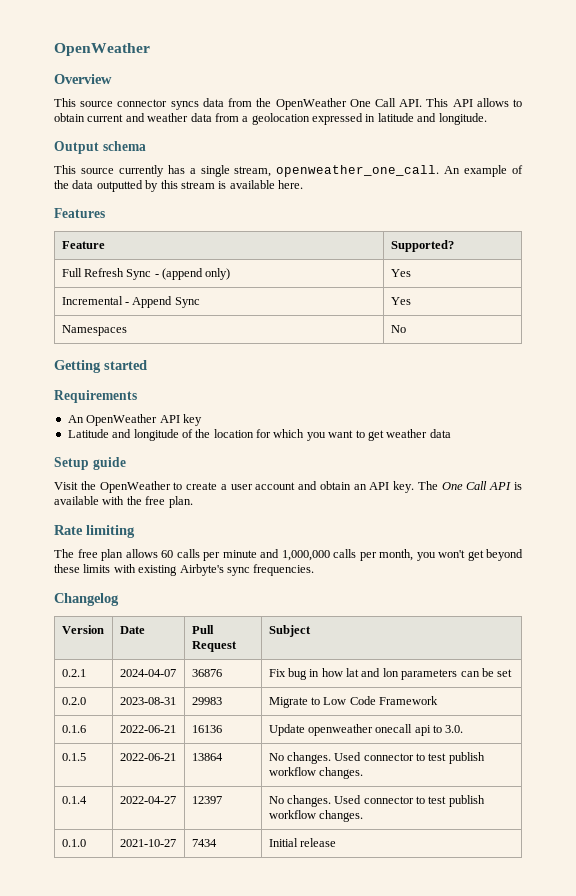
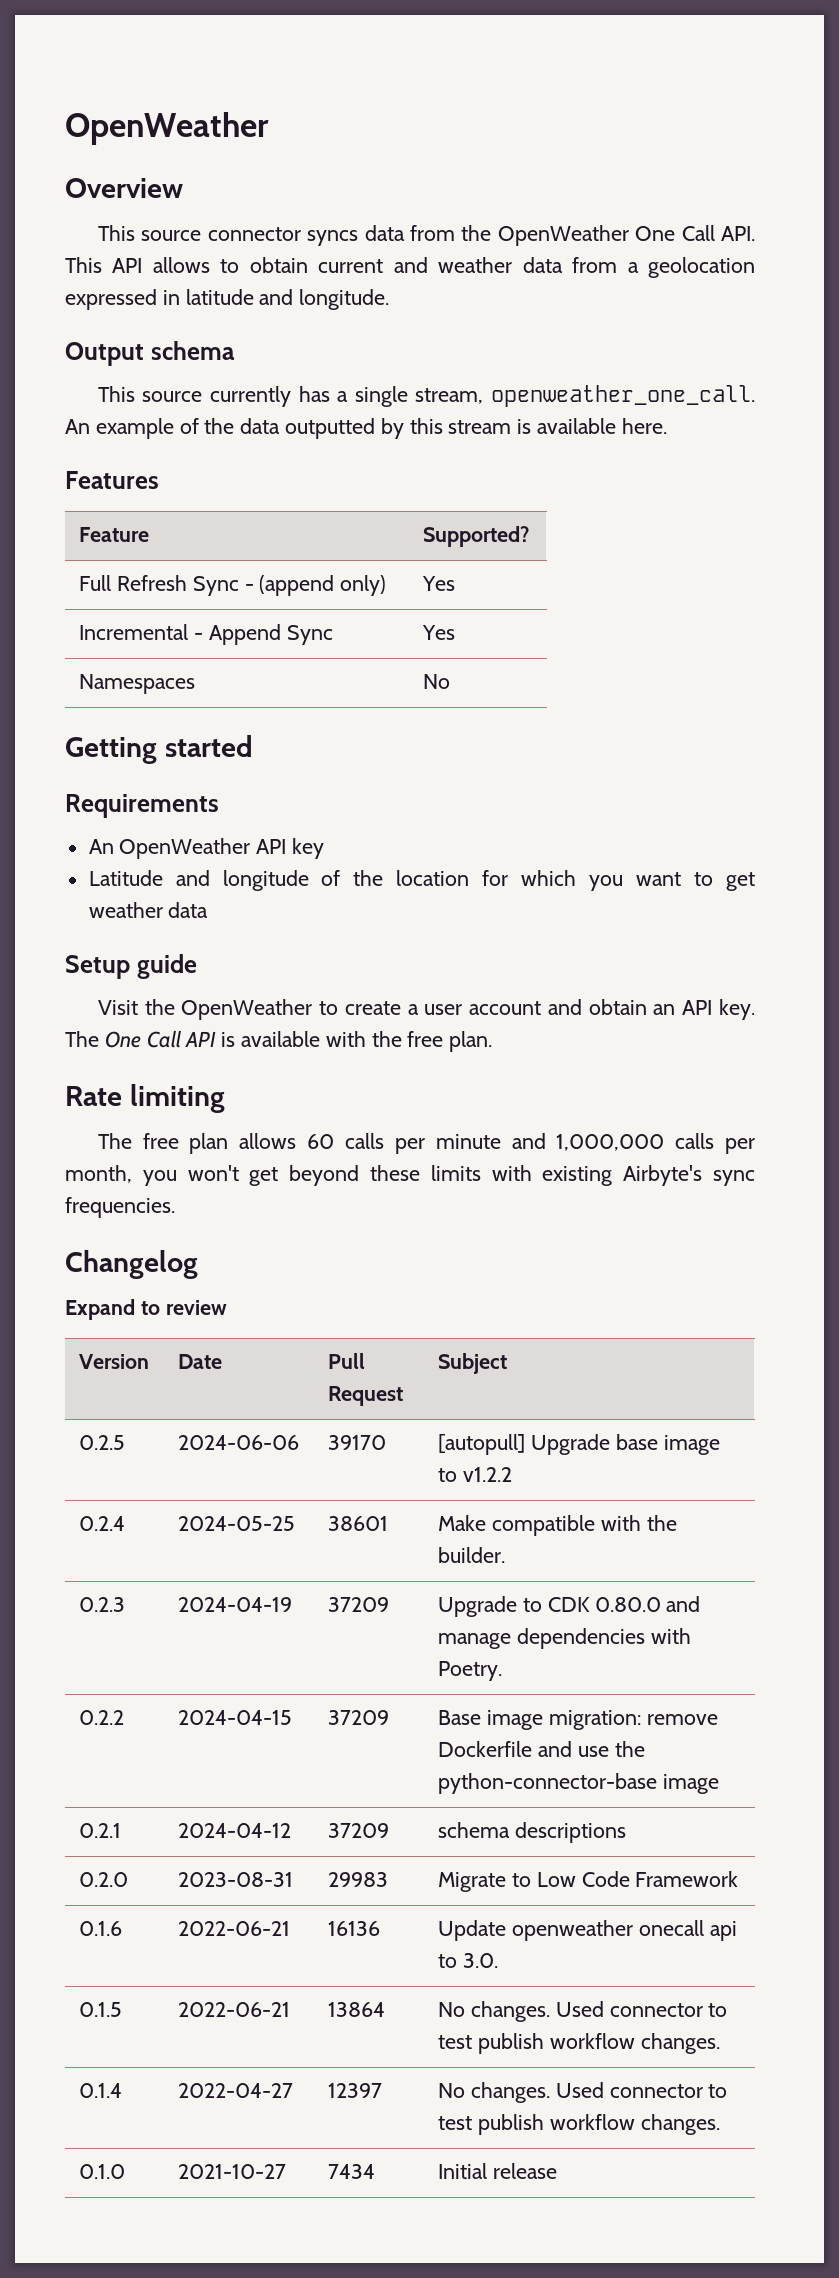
+ Expand to review
- 0.2.1 | 2024-04-07 | 36876 | Fix bug in how lat and lon parameters can be set
+ 0.2.5 | 2024-06-06 | 39170 | [autopull] Upgrade base image to v1.2.2
+ 0.2.4 | 2024-05-25 | 38601 | Make compatible with the builder.
+ 0.2.3 | 2024-04-19 | 37209 | Upgrade to CDK 0.80.0 and manage dependencies with Poetry.
+ 0.2.2 | 2024-04-15 | 37209 | Base image migration: remove Dockerfile and use the python-connector-base image
+ 0.2.1 | 2024-04-12 | 37209 | schema descriptions

